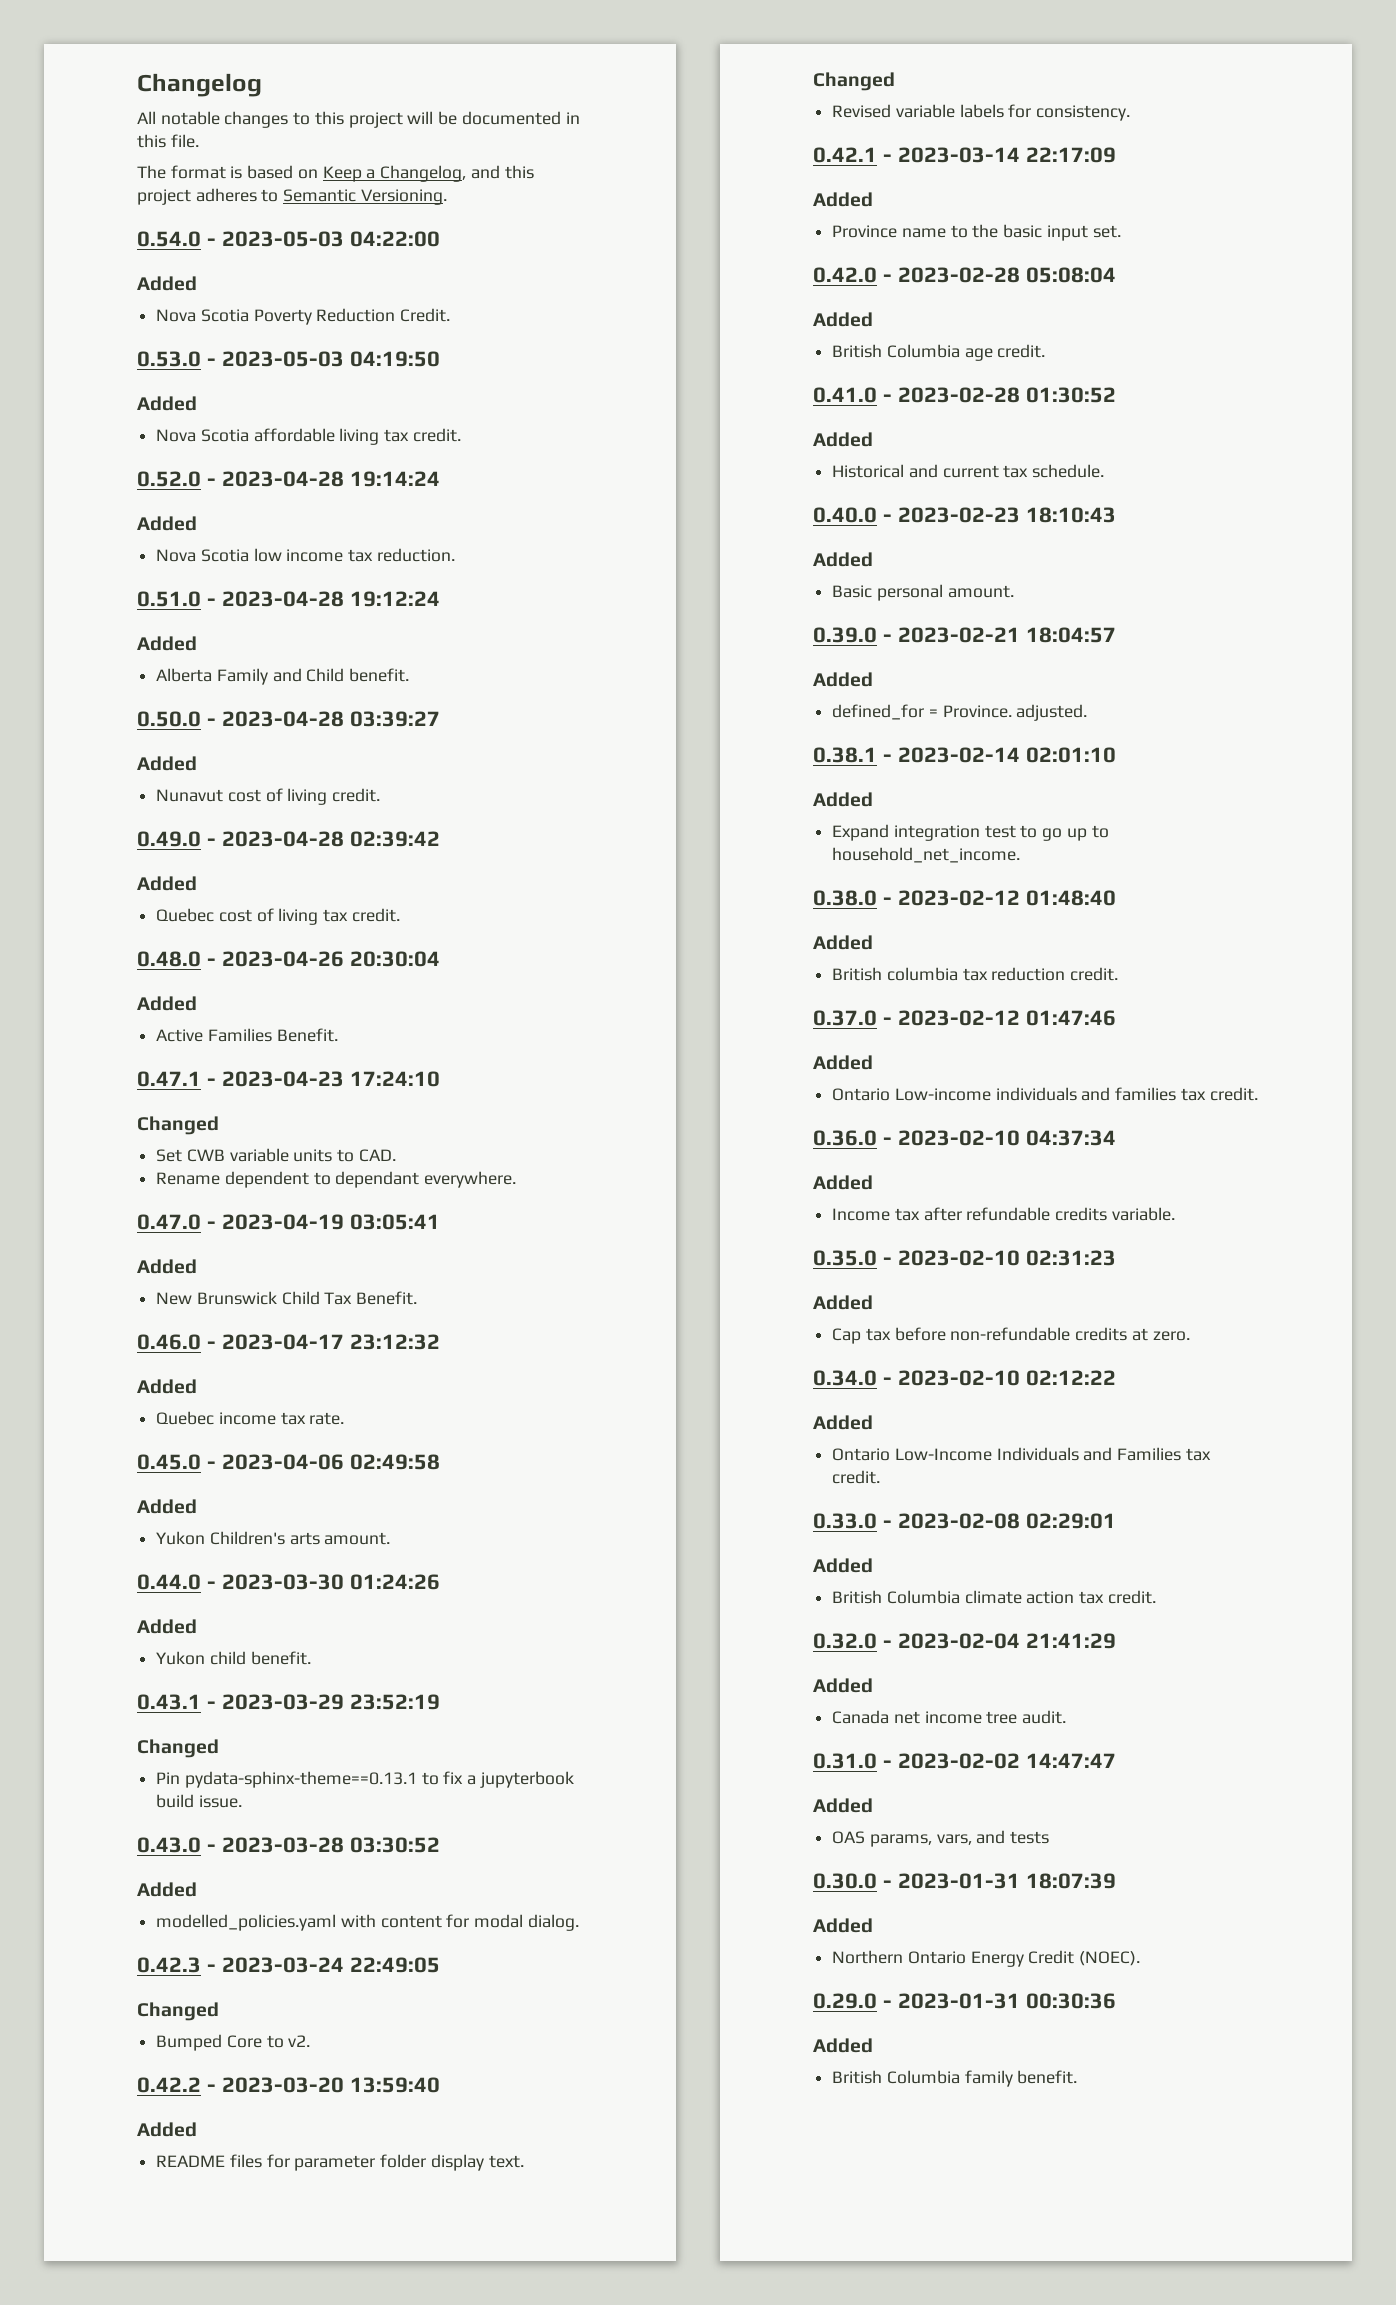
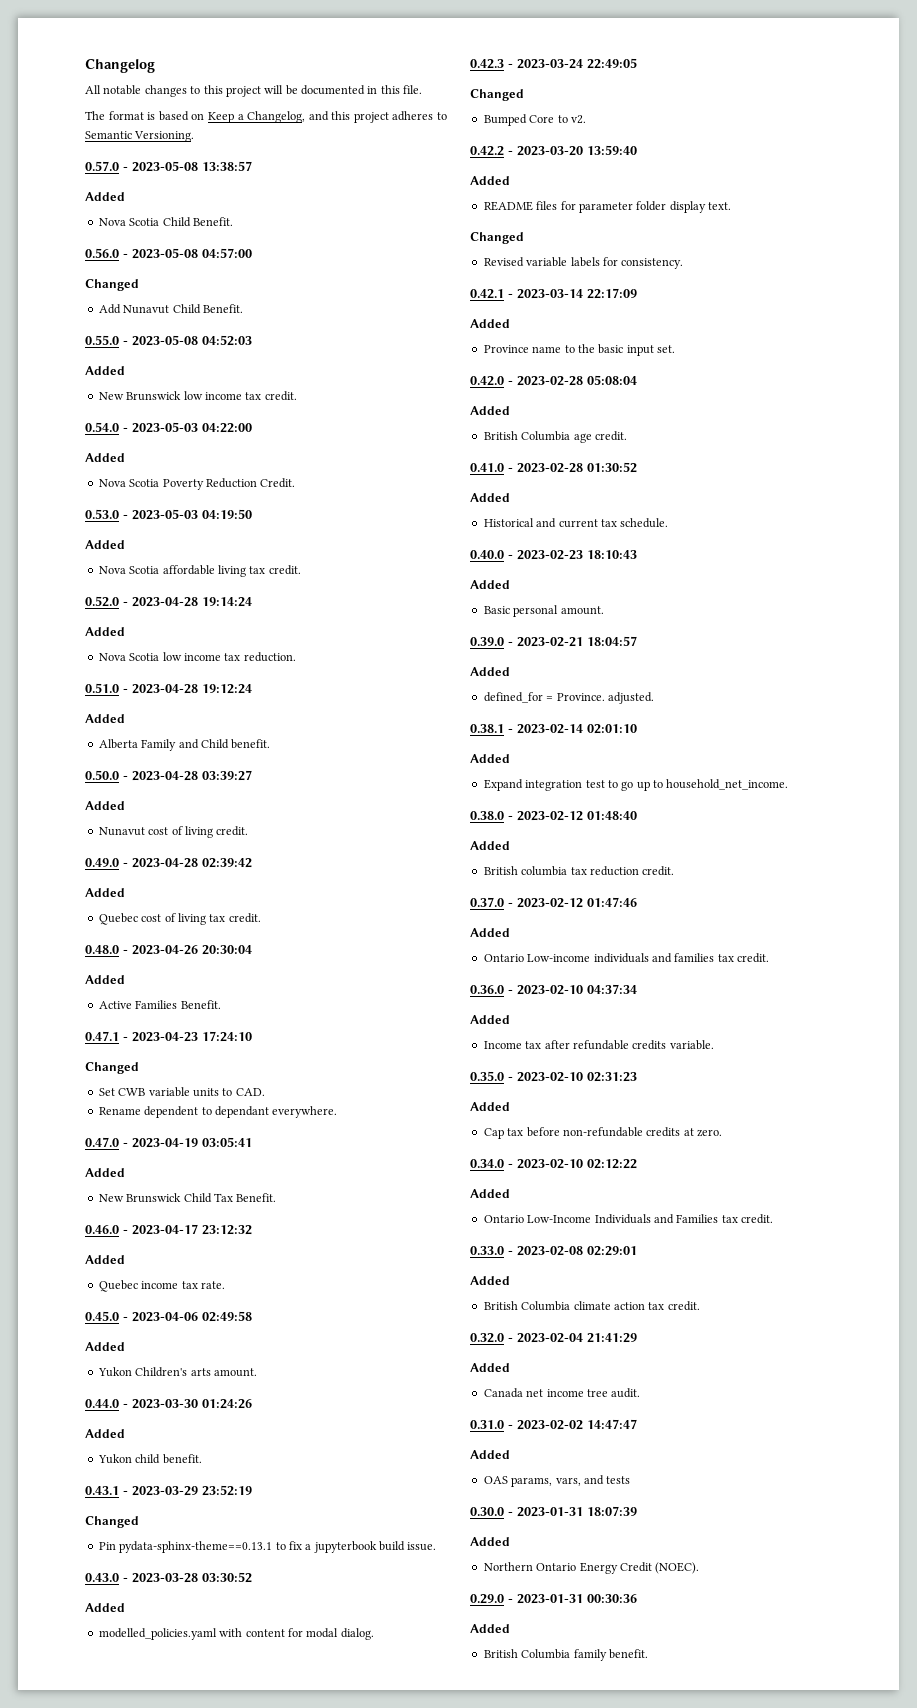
+ 0.57.0 - 2023-05-08 13:38:57
+ Added
+ Nova Scotia Child Benefit.
+ 0.56.0 - 2023-05-08 04:57:00
+ Changed
+ Add Nunavut Child Benefit.
+ 0.55.0 - 2023-05-08 04:52:03
+ Added
+ New Brunswick low income tax credit.

